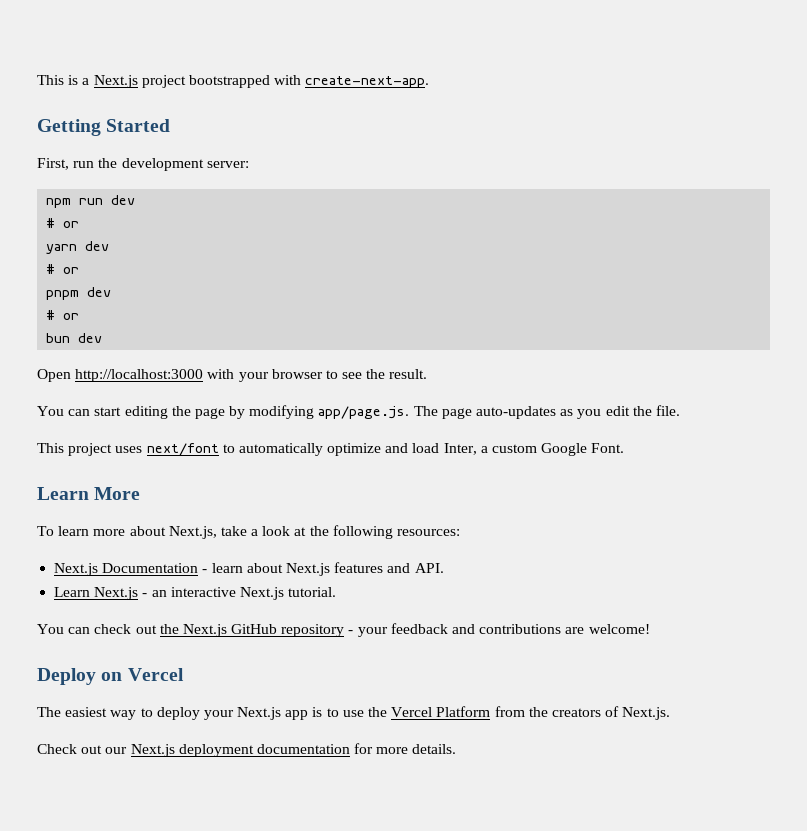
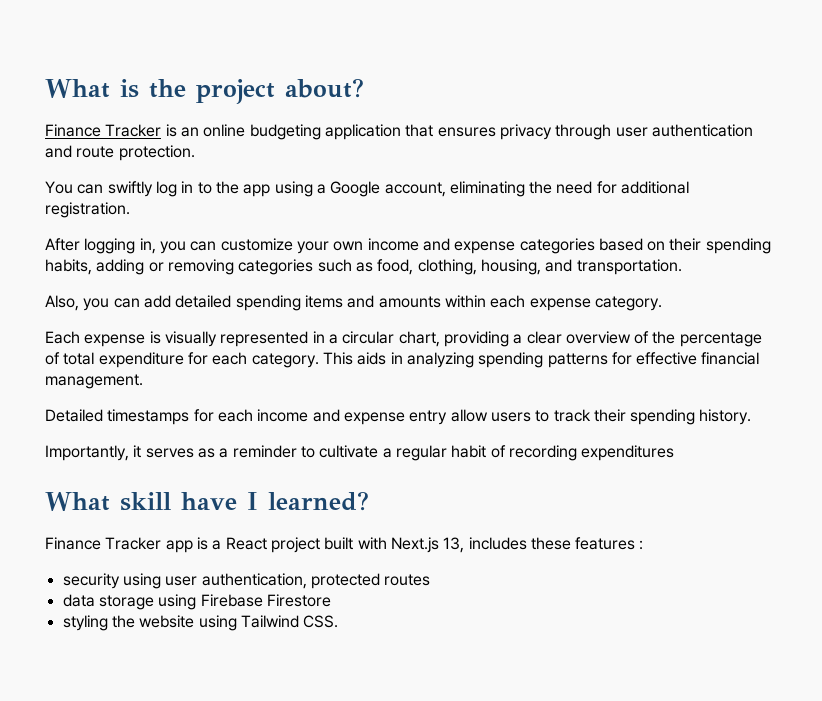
- This is a Next.js project bootstrapped with create-next-app.
- Getting Started
- First, run the development server:
- npm run dev
- # or
- yarn dev
- # or
- pnpm dev
- # or
- bun dev
- Open http://localhost:3000 with your browser to see the result.
- You can start editing the page by modifying app/page.js. The page auto-updates as you edit the file.
- This project uses next/font to automatically optimize and load Inter, a custom Google Font.
- Learn More
- To learn more about Next.js, take a look at the following resources:
- Next.js Documentation - learn about Next.js features and API.
- Learn Next.js - an interactive Next.js tutorial.
- You can check out the Next.js GitHub repository - your feedback and contributions are welcome!
- Deploy on Vercel
- The easiest way to deploy your Next.js app is to use the Vercel Platform from the creators of Next.js.
- Check out our Next.js deployment documentation for more details.
+ What is the project about?
+ Finance Tracker is an online budgeting application that ensures privacy through user authentication and route protection.
+ You can swiftly log in to the app using a Google account, eliminating the need for additional registration.
+ After logging in, you can customize your own income and expense categories based on their spending habits, adding or removing categories such as food, clothing, housing, and transportation.
+ Also, you can add detailed spending items and amounts within each expense category.
+ Each expense is visually represented in a circular chart, providing a clear overview of the percentage of total expenditure for each category. This aids in analyzing spending patterns for effective financial management.
+ Detailed timestamps for each income and expense entry allow users to track their spending history.
+ Importantly, it serves as a reminder to cultivate a regular habit of recording expenditures
+ What skill have I learned?
+ Finance Tracker app is a React project built with Next.js 13, includes these features :
+ security using user authentication, protected routes
+ data storage using Firebase Firestore
+ styling the website using Tailwind CSS.

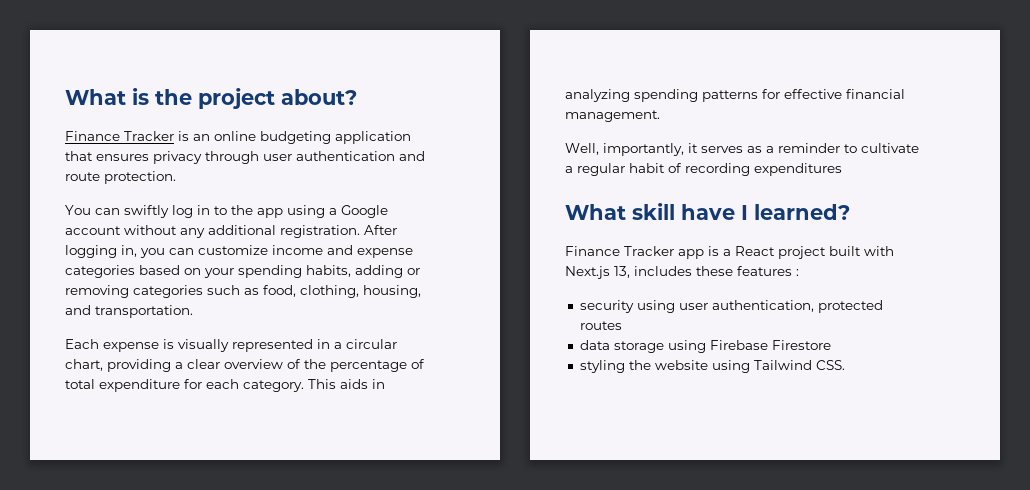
- You can swiftly log in to the app using a Google account, eliminating the need for additional registration.
- After logging in, you can customize your own income and expense categories based on their spending habits, adding or removing categories such as food, clothing, housing, and transportation.
+ You can swiftly log in to the app using a Google account without any additional registration. After logging in, you can customize income and expense categories based on your spending habits, adding or removing categories such as food, clothing, housing, and transportation.
- Also, you can add detailed spending items and amounts within each expense category.
- Detailed timestamps for each income and expense entry allow users to track their spending history.
- Importantly, it serves as a reminder to cultivate a regular habit of recording expenditures
+ Well, importantly, it serves as a reminder to cultivate a regular habit of recording expenditures

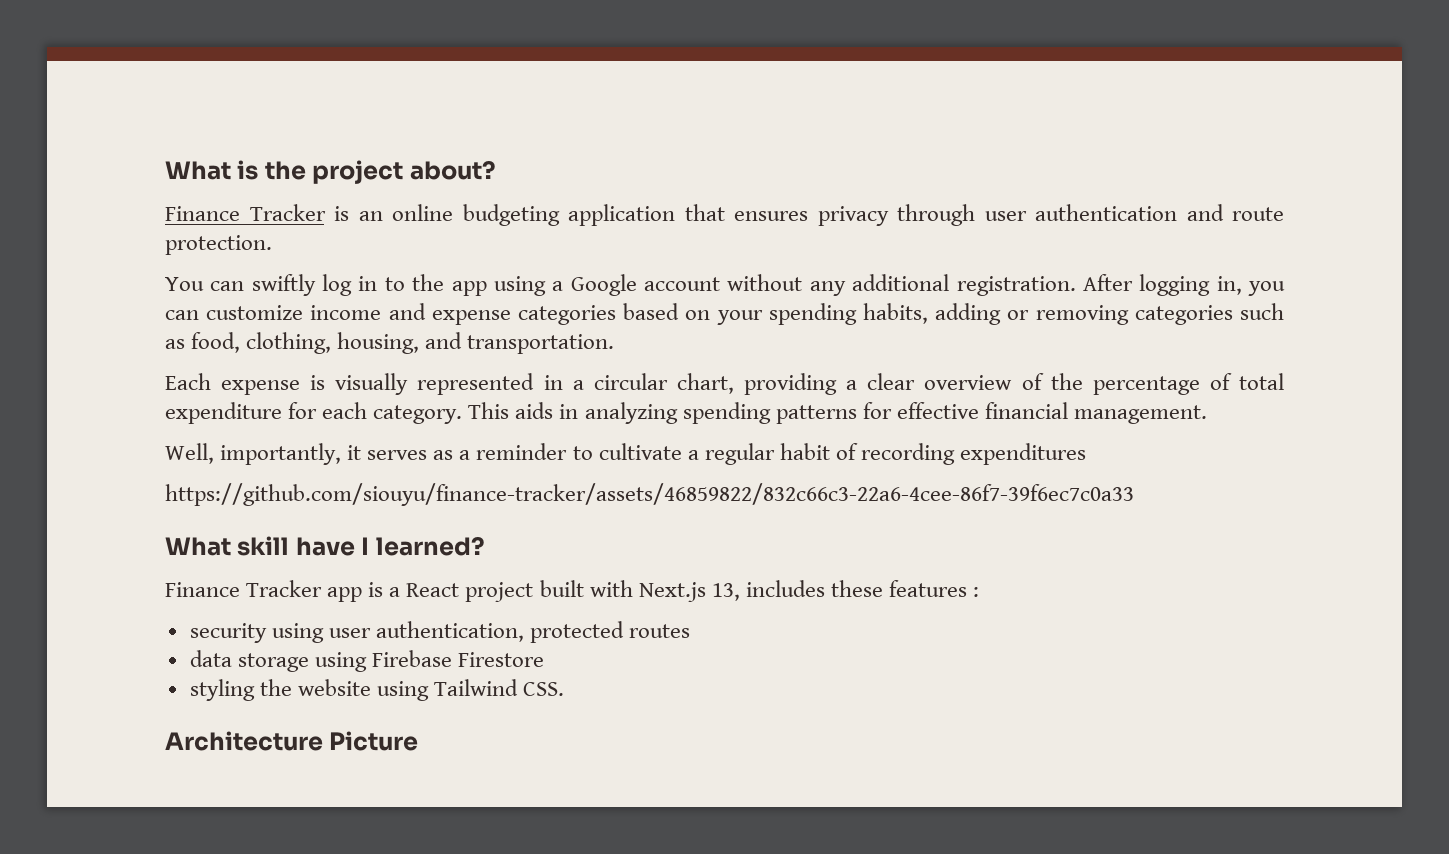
+ https://github.com/siouyu/finance-tracker/assets/46859822/832c66c3-22a6-4cee-86f7-39f6ec7c0a33
+ Architecture Picture

